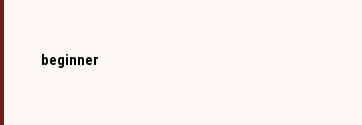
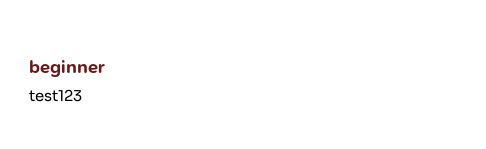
+ test123

